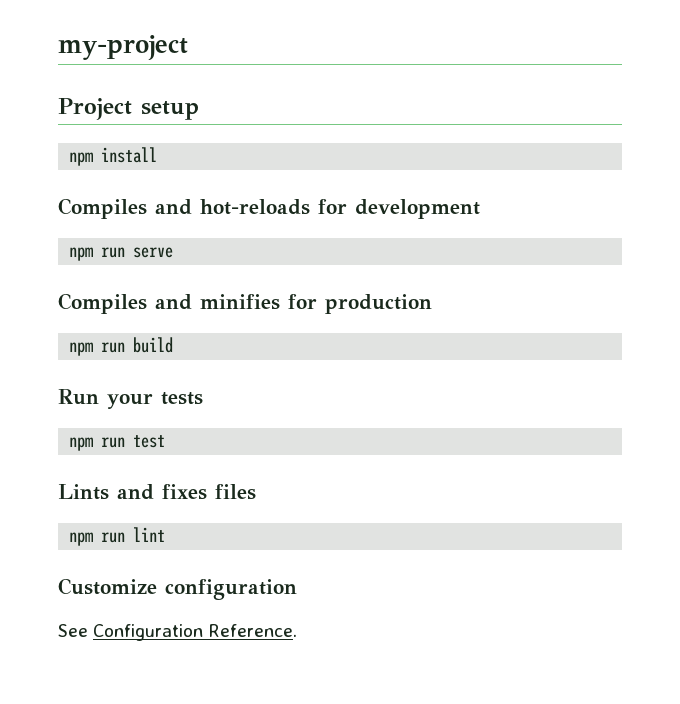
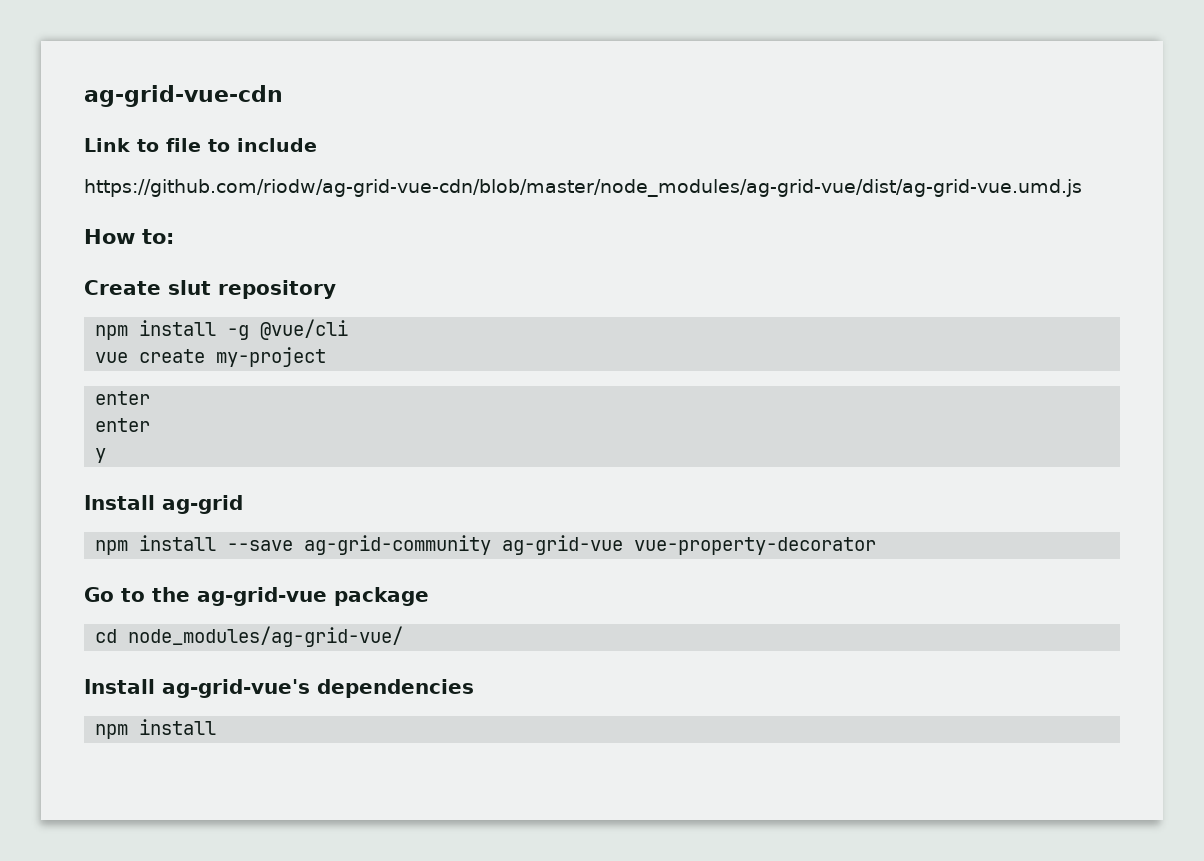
- my-project
- Project setup
+ ag-grid-vue-cdn
+ Link to file to include
+ https://github.com/riodw/ag-grid-vue-cdn/blob/master/node_modules/ag-grid-vue/dist/ag-grid-vue.umd.js
+ How to:
+ Create slut repository
+ npm install -g @vue/cli
+ vue create my-project
+ enter
+ enter
+ y
+ Install ag-grid
+ npm install --save ag-grid-community ag-grid-vue vue-property-decorator
+ Go to the ag-grid-vue package
+ cd node_modules/ag-grid-vue/
+ Install ag-grid-vue's dependencies
  npm install
- Compiles and hot-reloads for development
- npm run serve
- Compiles and minifies for production
- npm run build
- Run your tests
- npm run test
- Lints and fixes files
- npm run lint
- Customize configuration
- See Configuration Reference.

